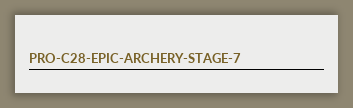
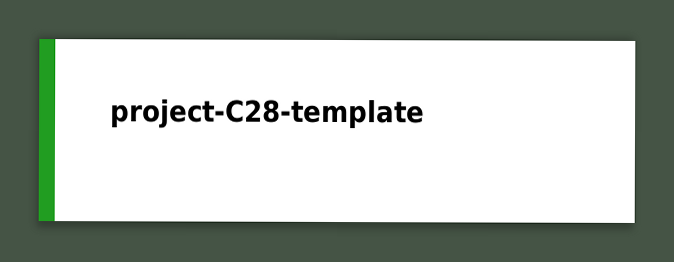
- PRO-C28-EPIC-ARCHERY-STAGE-7
+ project-C28-template

